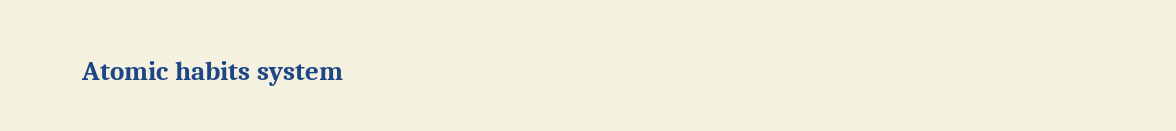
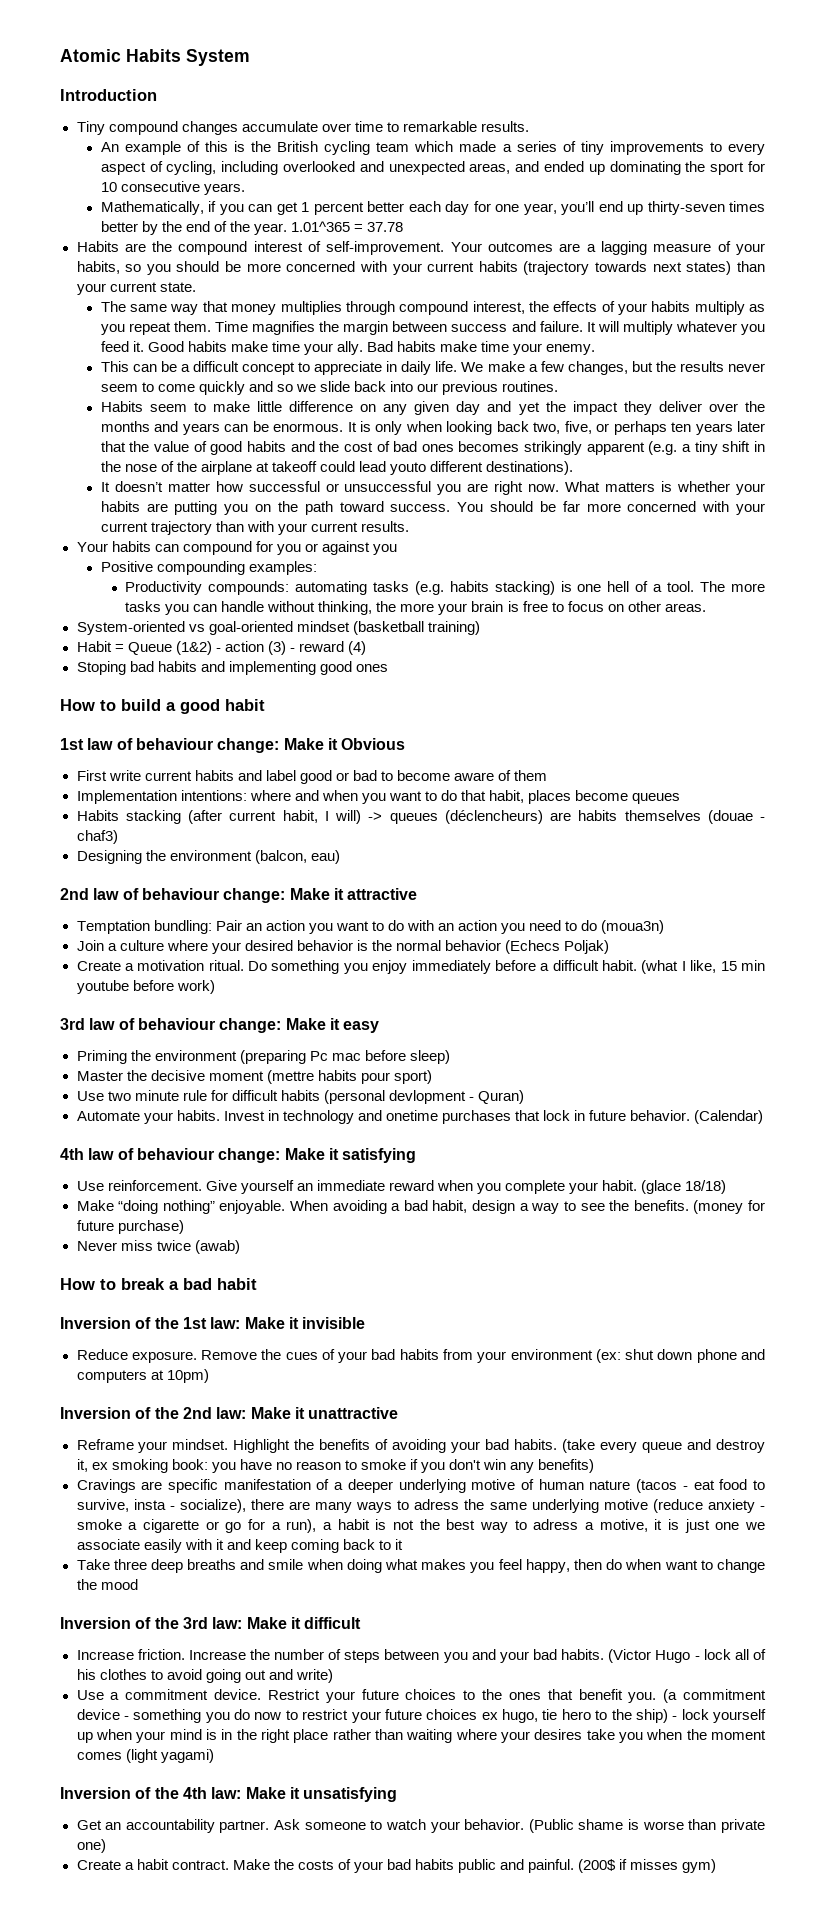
- Atomic habits system
+ Atomic Habits System
+ Introduction
+ Tiny compound changes accumulate over time to remarkable results.
+ An example of this is the British cycling team which made a series of tiny improvements to every aspect of cycling, including overlooked and unexpected areas, and ended up dominating the sport for 10 consecutive years.
+ Mathematically, if you can get 1 percent better each day for one year, you’ll end up thirty-seven times better by the end of the year. 1.01^365 = 37.78
+ Habits are the compound interest of self-improvement. Your outcomes are a lagging measure of your habits, so you should be more concerned with your current habits (trajectory towards next states) than your current state.
+ The same way that money multiplies through compound interest, the effects of your habits multiply as you repeat them. Time magnifies the margin between success and failure. It will multiply whatever you feed it. Good habits make time your ally. Bad habits make time your enemy.
+ This can be a difficult concept to appreciate in daily life. We make a few changes, but the results never seem to come quickly and so we slide back into our previous routines.
+ Habits seem to make little difference on any given day and yet the impact they deliver over the months and years can be enormous. It is only when looking back two, five, or perhaps ten years later that the value of good habits and the cost of bad ones becomes strikingly apparent (e.g. a tiny shift in the nose of the airplane at takeoff could lead youto different destinations).
+ It doesn’t matter how successful or unsuccessful you are right now. What matters is whether your habits are putting you on the path toward success. You should be far more concerned with your current trajectory than with your current results.
+ Your habits can compound for you or against you
+ Positive compounding examples:
+ Productivity compounds: automating tasks (e.g. habits stacking) is one hell of a tool. The more tasks you can handle without thinking, the more your brain is free to focus on other areas.
+ System-oriented vs goal-oriented mindset (basketball training)
+ Habit = Queue (1&2) - action (3) - reward (4)
+ Stoping bad habits and implementing good ones
+ How to build a good habit
+ 1st law of behaviour change: Make it Obvious
+ First write current habits and label good or bad to become aware of them
+ Implementation intentions: where and when you want to do that habit, places become queues
+ Habits stacking (after current habit, I will) -> queues (déclencheurs) are habits themselves (douae - chaf3)
+ Designing the environment (balcon, eau)
+ 2nd law of behaviour change: Make it attractive
+ Temptation bundling: Pair an action you want to do with an action you need to do (moua3n)
+ Join a culture where your desired behavior is the normal behavior (Echecs Poljak)
+ Create a motivation ritual. Do something you enjoy immediately before a difficult habit. (what I like, 15 min youtube before work)
+ 3rd law of behaviour change: Make it easy
+ Priming the environment (preparing Pc mac before sleep)
+ Master the decisive moment (mettre habits pour sport)
+ Use two minute rule for difficult habits (personal devlopment - Quran)
+ Automate your habits. Invest in technology and onetime purchases that lock in future behavior. (Calendar)
+ 4th law of behaviour change: Make it satisfying
+ Use reinforcement. Give yourself an immediate reward when you complete your habit. (glace 18/18)
+ Make “doing nothing” enjoyable. When avoiding a bad habit, design a way to see the benefits. (money for future purchase)
+ Never miss twice (awab)
+ How to break a bad habit
+ Inversion of the 1st law: Make it invisible
+ Reduce exposure. Remove the cues of your bad habits from your environment (ex: shut down phone and computers at 10pm)
+ Inversion of the 2nd law: Make it unattractive
+ Reframe your mindset. Highlight the benefits of avoiding your bad habits. (take every queue and destroy it, ex smoking book: you have no reason to smoke if you don't win any benefits)
+ Cravings are specific manifestation of a deeper underlying motive of human nature (tacos - eat food to survive, insta - socialize), there are many ways to adress the same underlying motive (reduce anxiety - smoke a cigarette or go for a run), a habit is not the best way to adress a motive, it is just one we associate easily with it and keep coming back to it
+ Take three deep breaths and smile when doing what makes you feel happy, then do when want to change the mood
+ Inversion of the 3rd law: Make it difficult
+ Increase friction. Increase the number of steps between you and your bad habits. (Victor Hugo - lock all of his clothes to avoid going out and write)
+ Use a commitment device. Restrict your future choices to the ones that benefit you. (a commitment device - something you do now to restrict your future choices ex hugo, tie hero to the ship) - lock yourself up when your mind is in the right place rather than waiting where your desires take you when the moment comes (light yagami)
+ Inversion of the 4th law: Make it unsatisfying
+ Get an accountability partner. Ask someone to watch your behavior. (Public shame is worse than private one)
+ Create a habit contract. Make the costs of your bad habits public and painful. (200$ if misses gym)

